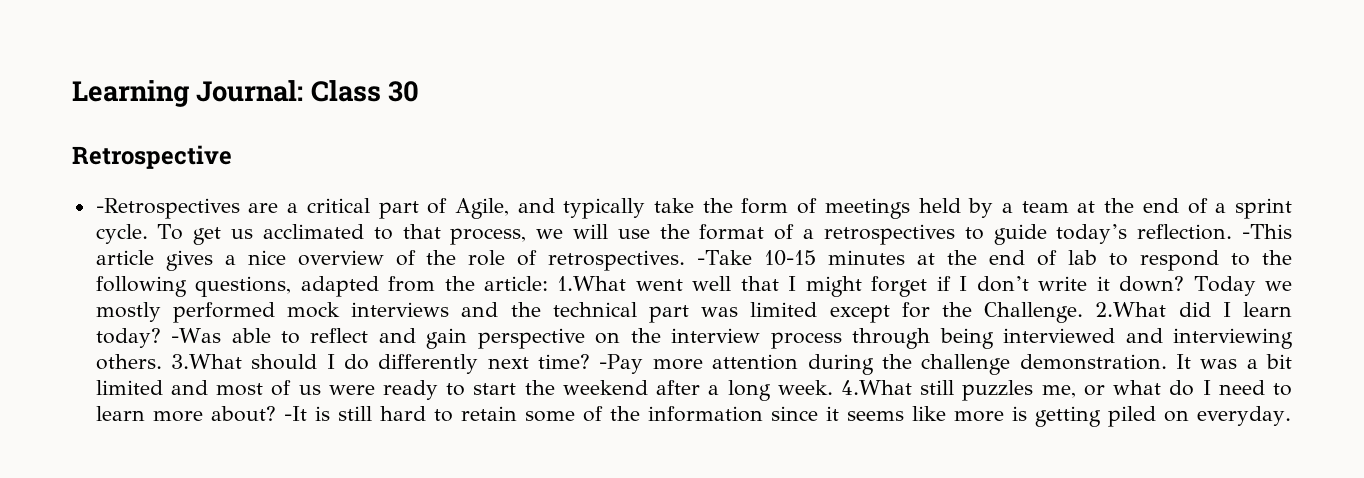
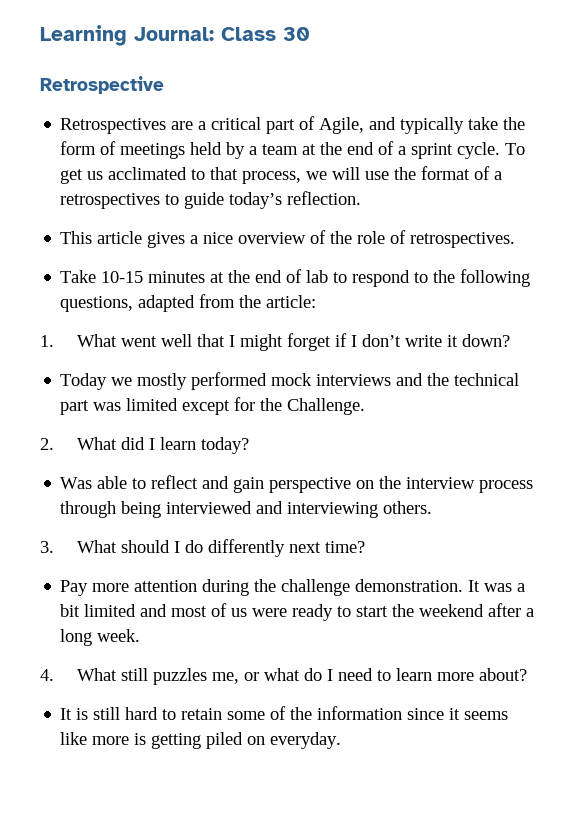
- -Retrospectives are a critical part of Agile, and typically take the form of meetings held by a team at the end of a sprint cycle.
+ Retrospectives are a critical part of Agile, and typically take the form of meetings held by a team at the end of a sprint cycle.
- To get us acclimated to that process, we will use the format of a retrospectives to guide today’s reflection. -This article gives a nice overview of the role of retrospectives. -Take 10-15 minutes at the end of lab to respond to the following questions, adapted from the article: 1.What went well that I might forget if I don’t write it down? Today we mostly performed mock interviews and the technical part was limited except for the Challenge. 2.What did I learn today? -Was able to reflect and gain perspective on the interview process through being interviewed and interviewing others. 3.What should I do differently next time? -Pay more attention during the challenge demonstration.
+ To get us acclimated to that process, we will use the format of a retrospectives to guide today’s reflection.
+ This article gives a nice overview of the role of retrospectives.
+ Take 10-15 minutes at the end of lab to respond to the following questions, adapted from the article:
+ 1. What went well that I might forget if I don’t write it down?
+ Today we mostly performed mock interviews and the technical part was limited except for the Challenge.
+ 2. What did I learn today?
+ Was able to reflect and gain perspective on the interview process through being interviewed and interviewing others.
+ 3. What should I do differently next time?
+ Pay more attention during the challenge demonstration.
- It was a bit limited and most of us were ready to start the weekend after a long week. 4.What still puzzles me, or what do I need to learn more about? -It is still hard to retain some of the information since it seems like more is getting piled on everyday.
+ It was a bit limited and most of us were ready to start the weekend after a long week.
+ 4. What still puzzles me, or what do I need to learn more about?
+ It is still hard to retain some of the information since it seems like more is getting piled on everyday.

